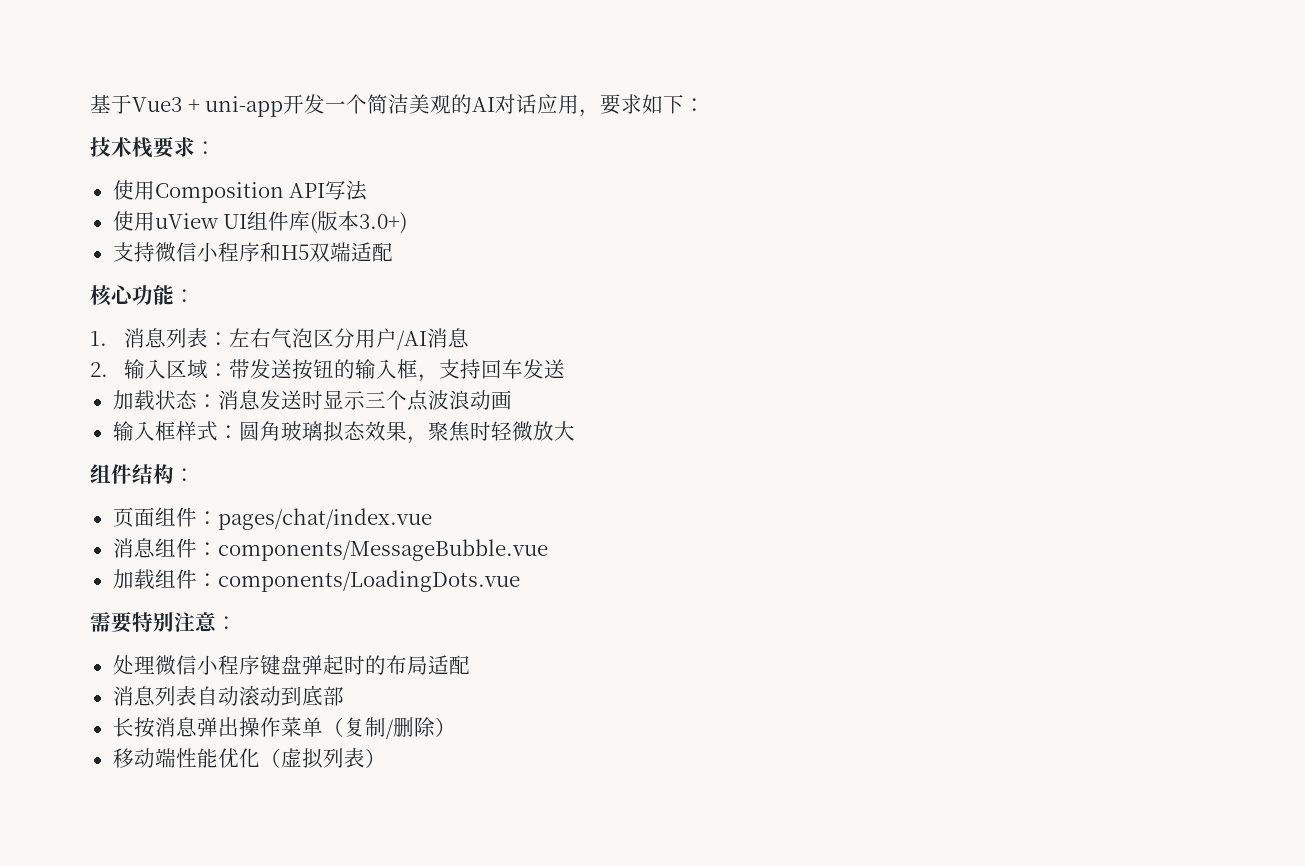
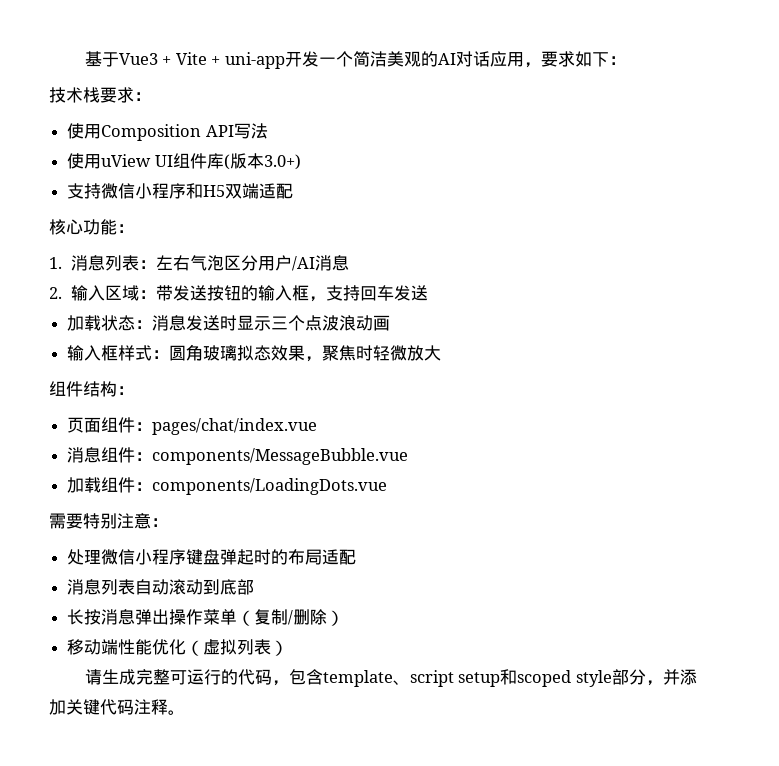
- 基于Vue3 + uni-app开发一个简洁美观的AI对话应用，要求如下：
+ 基于Vue3 + Vite + uni-app开发一个简洁美观的AI对话应用，要求如下：
+ 请生成完整可运行的代码，包含template、script setup和scoped style部分，并添加关键代码注释。

